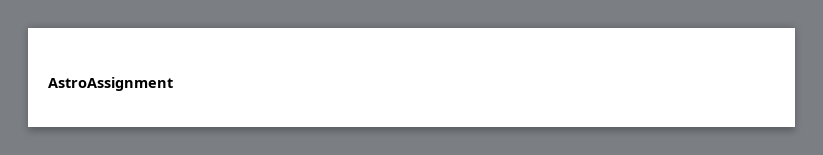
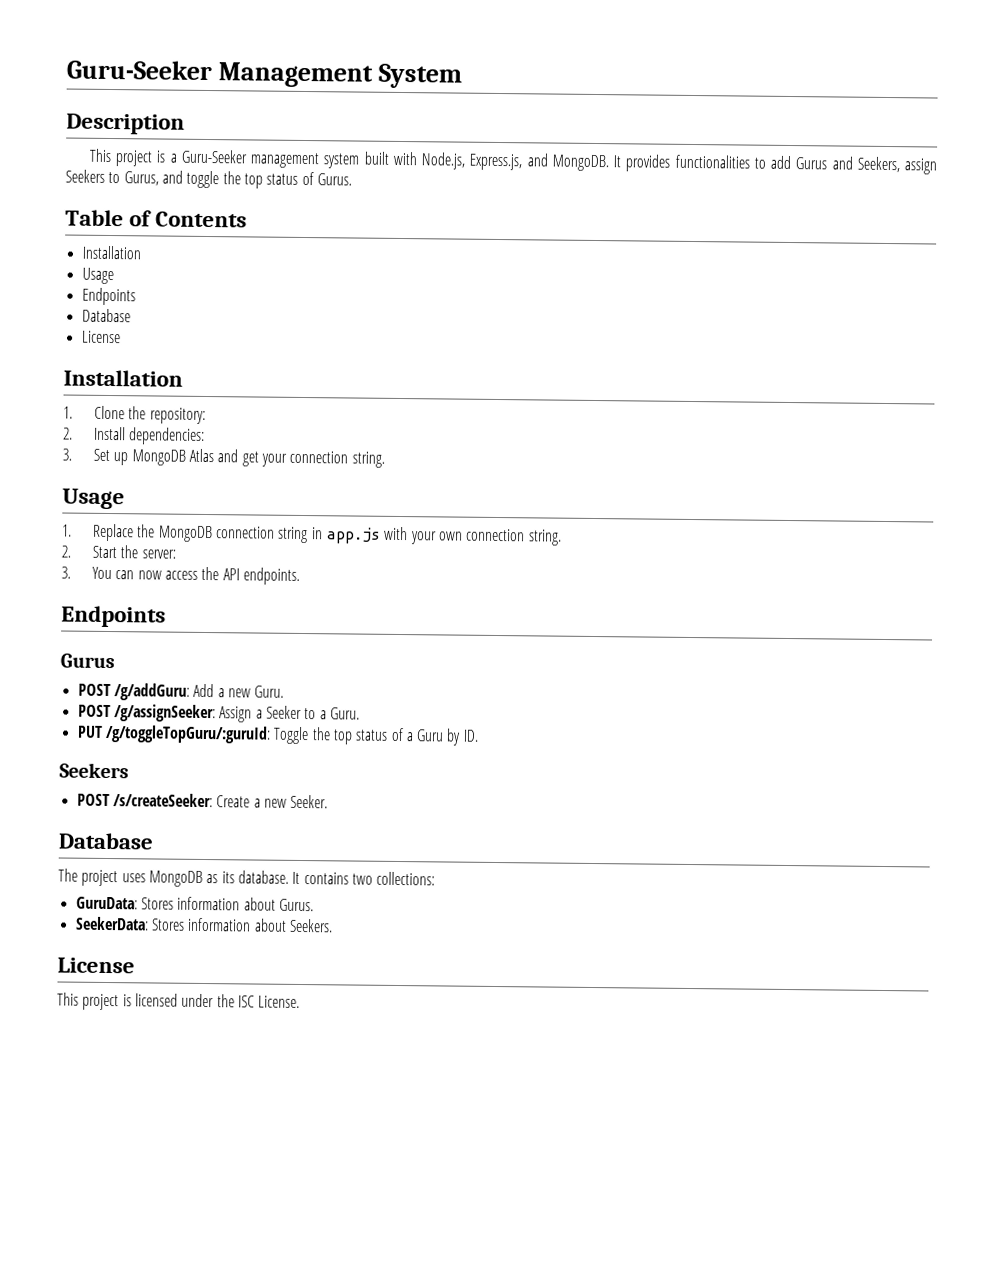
- AstroAssignment
+ Guru-Seeker Management System
+ Description
+ This project is a Guru-Seeker management system built with Node.js, Express.js, and MongoDB. It provides functionalities to add Gurus and Seekers, assign Seekers to Gurus, and toggle the top status of Gurus.
+ Table of Contents
+ Installation
+ Usage
+ Endpoints
+ Database
+ License
+ Installation
+ 1. Clone the repository:
+ 2. Install dependencies:
+ 3. Set up MongoDB Atlas and get your connection string.
+ Usage
+ 1. Replace the MongoDB connection string in app.js with your own connection string.
+ 2. Start the server:
+ 3. You can now access the API endpoints.
+ Endpoints
+ Gurus
+ POST /g/addGuru: Add a new Guru.
+ POST /g/assignSeeker: Assign a Seeker to a Guru.
+ PUT /g/toggleTopGuru/:guruId: Toggle the top status of a Guru by ID.
+ Seekers
+ POST /s/createSeeker: Create a new Seeker.
+ Database
+ The project uses MongoDB as its database. It contains two collections:
+ GuruData: Stores information about Gurus.
+ SeekerData: Stores information about Seekers.
+ License
+ This project is licensed under the ISC License.

